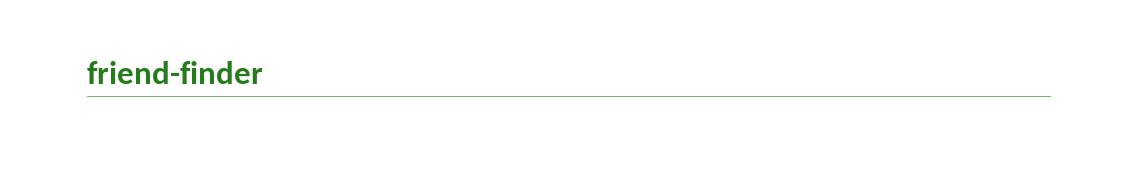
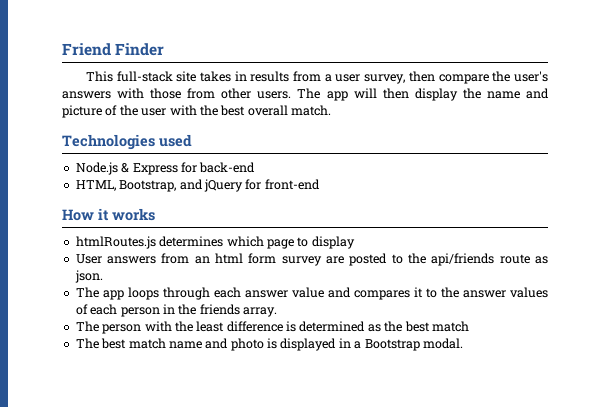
- friend-finder
+ Friend Finder
+ This full-stack site takes in results from a user survey, then compare the user's answers with those from other users. The app will then display the name and picture of the user with the best overall match.
+ Technologies used
+ Node.js & Express for back-end
+ HTML, Bootstrap, and jQuery for front-end
+ How it works
+ htmlRoutes.js determines which page to display
+ User answers from an html form survey are posted to the api/friends route as json.
+ The app loops through each answer value and compares it to the answer values of each person in the friends array.
+ The person with the least difference is determined as the best match
+ The best match name and photo is displayed in a Bootstrap modal.

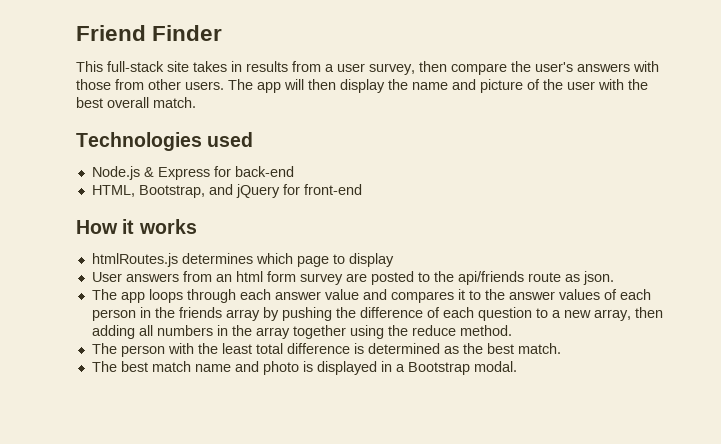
- The app loops through each answer value and compares it to the answer values of each person in the friends array.
+ The app loops through each answer value and compares it to the answer values of each person in the friends array by pushing the difference of each question to a new array, then adding all numbers in the array together using the reduce method.
- The person with the least difference is determined as the best match
+ The person with the least total difference is determined as the best match.

